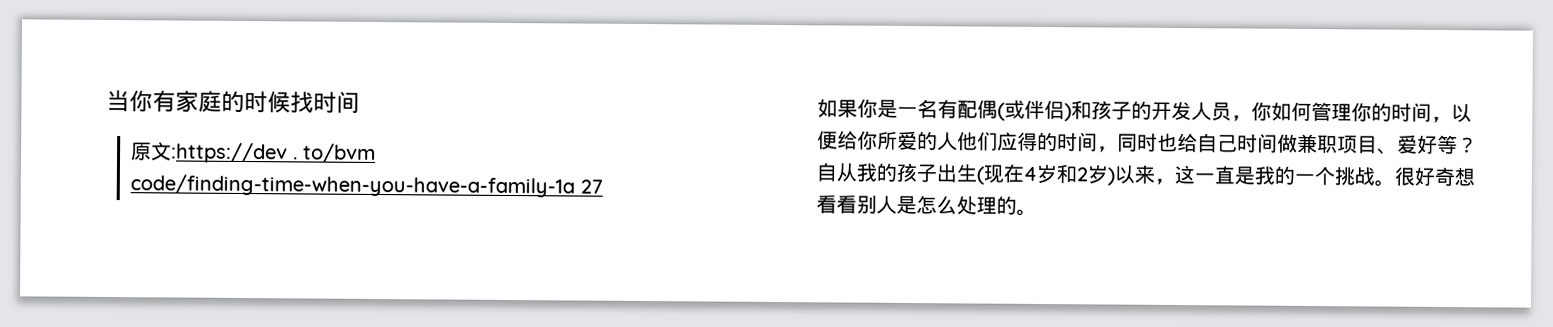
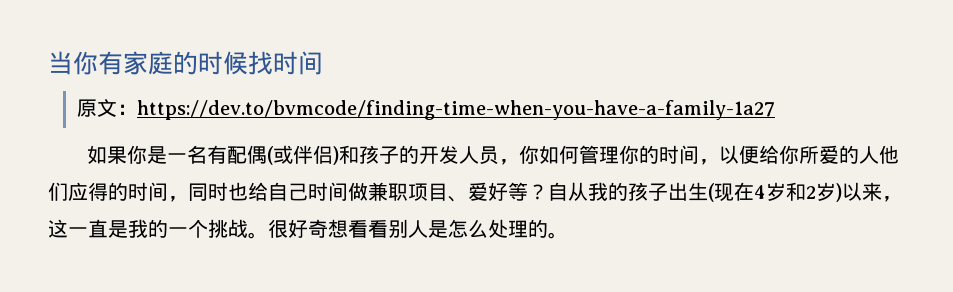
- 原文:https://dev . to/bvm code/finding-time-when-you-have-a-family-1a 27
+ 原文：https://dev.to/bvmcode/finding-time-when-you-have-a-family-1a27

